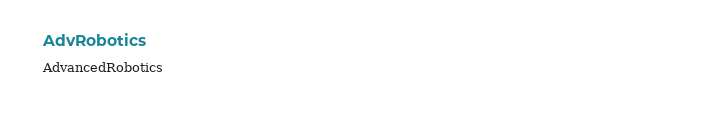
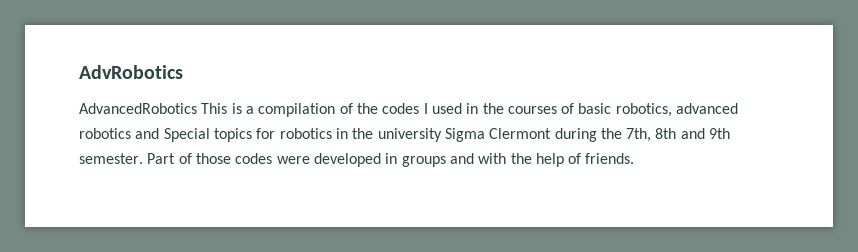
- AdvancedRobotics
+ AdvancedRobotics This is a compilation of the codes I used in the courses of basic robotics, advanced robotics and Special topics for robotics in the university Sigma Clermont during the 7th, 8th and 9th semester. Part of those codes were developed in groups and with the help of friends.

